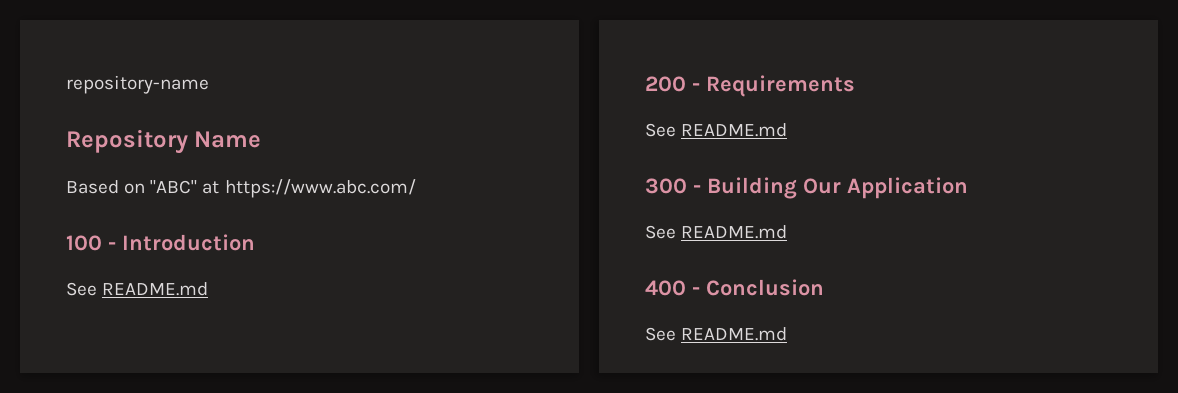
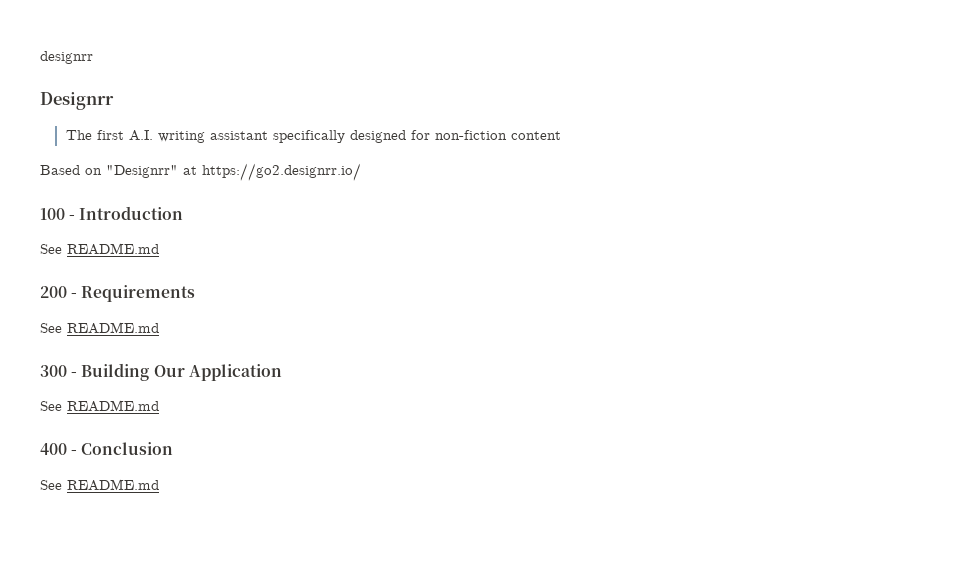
- repository-name
- Repository Name
+ designrr
+ Designrr
+ The first A.I. writing assistant specifically designed for non-fiction content
- Based on "ABC" at https://www.abc.com/
+ Based on "Designrr" at https://go2.designrr.io/

